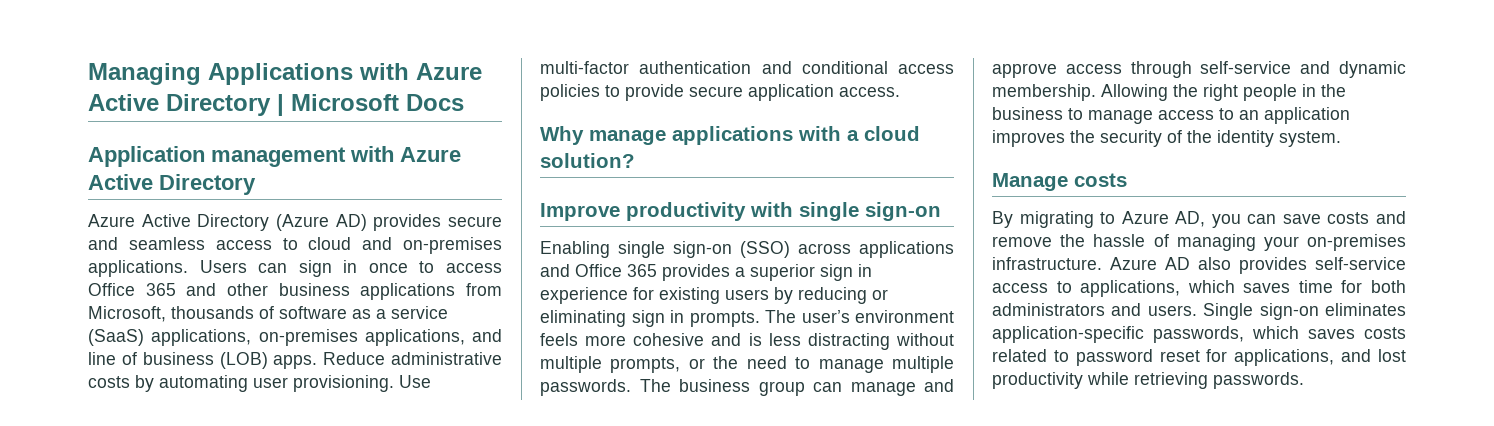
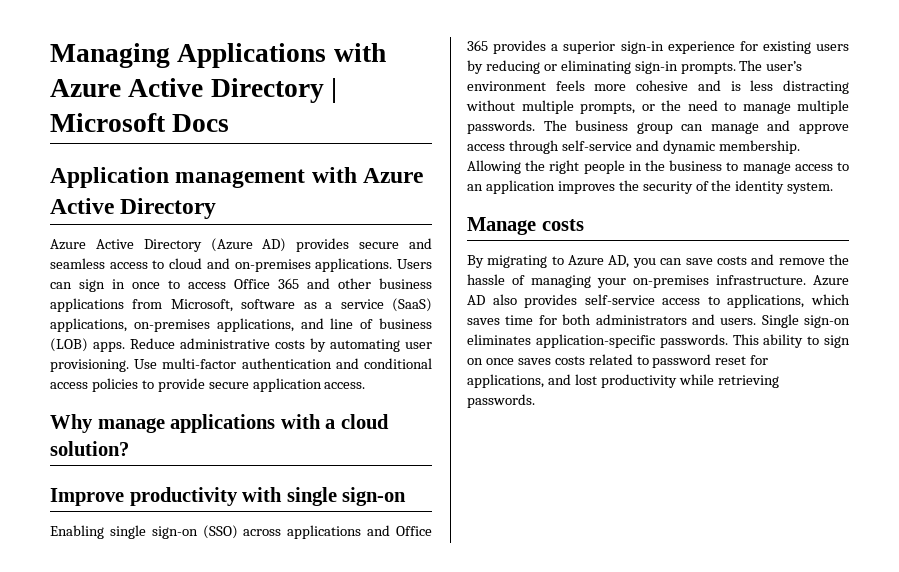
- Users can sign in once to access Office 365 and other business applications from Microsoft, thousands of software as a service (SaaS) applications, on-premises applications, and line of business (LOB) apps.
+ Users can sign in once to access Office 365 and other business applications from Microsoft, software as a service (SaaS) applications, on-premises applications, and line of business (LOB) apps.
- Enabling single sign-on (SSO) across applications and Office 365 provides a superior sign in experience for existing users by reducing or eliminating sign in prompts.
+ Enabling single sign-on (SSO) across applications and Office 365 provides a superior sign-in experience for existing users by reducing or eliminating sign-in prompts.
- Single sign-on eliminates application-specific passwords, which saves costs related to password reset for applications, and lost productivity while retrieving passwords.
+ Single sign-on eliminates application-specific passwords. This ability to sign on once saves costs related to password reset for applications, and lost productivity while retrieving passwords.

